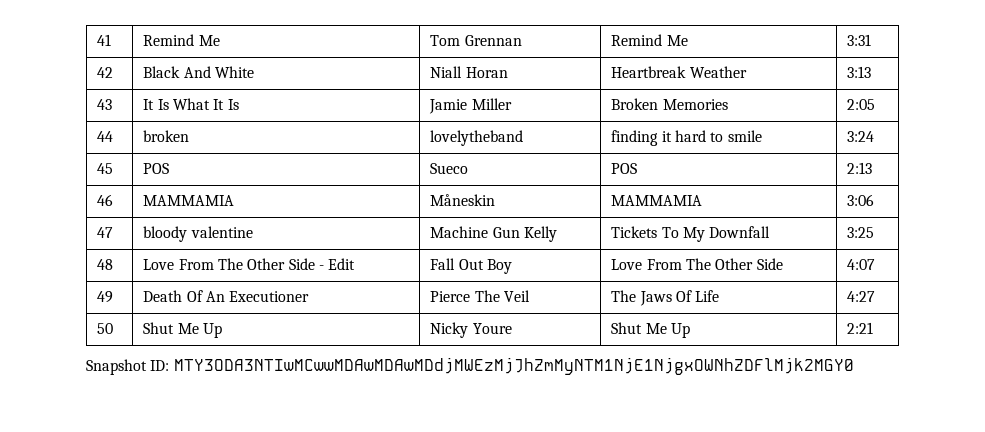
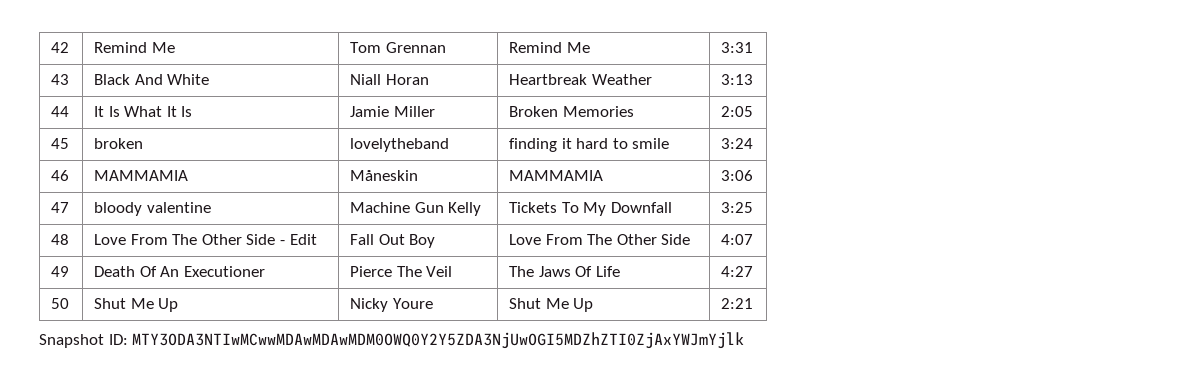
- 41 | Remind Me | Tom Grennan | Remind Me | 3:31
+ 42 | Remind Me | Tom Grennan | Remind Me | 3:31
- 42 | Black And White | Niall Horan | Heartbreak Weather | 3:13
+ 43 | Black And White | Niall Horan | Heartbreak Weather | 3:13
- 43 | It Is What It Is | Jamie Miller | Broken Memories | 2:05
+ 44 | It Is What It Is | Jamie Miller | Broken Memories | 2:05
- 44 | broken | lovelytheband | finding it hard to smile | 3:24
+ 45 | broken | lovelytheband | finding it hard to smile | 3:24
- 45 | POS | Sueco | POS | 2:13
- Snapshot ID: MTY3ODA3NTIwMCwwMDAwMDAwMDdjMWEzMjJhZmMyNTM1NjE1NjgxOWNhZDFlMjk2MGY0
+ Snapshot ID: MTY3ODA3NTIwMCwwMDAwMDAwMDM0OWQ0Y2Y5ZDA3NjUwOGI5MDZhZTI0ZjAxYWJmYjlk

